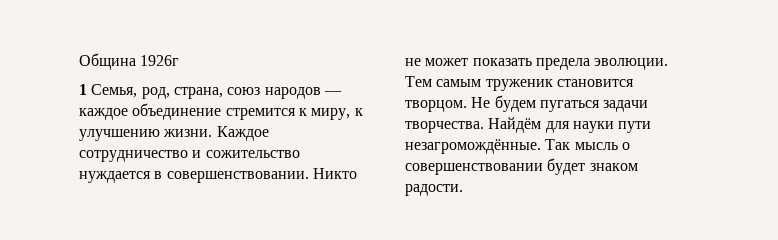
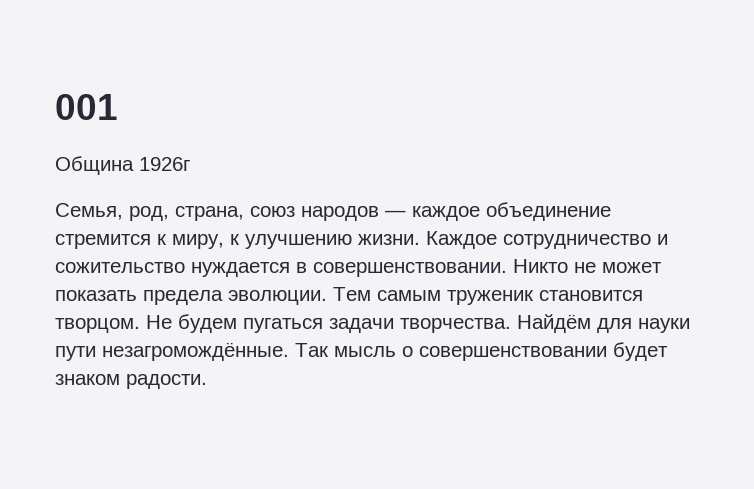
+ 001
- 1 Семья, род, страна, союз народов — каждое объединение стремится к миру, к улучшению жизни.
+ Семья, род, страна, союз народов — каждое объединение стремится к миру, к улучшению жизни.

